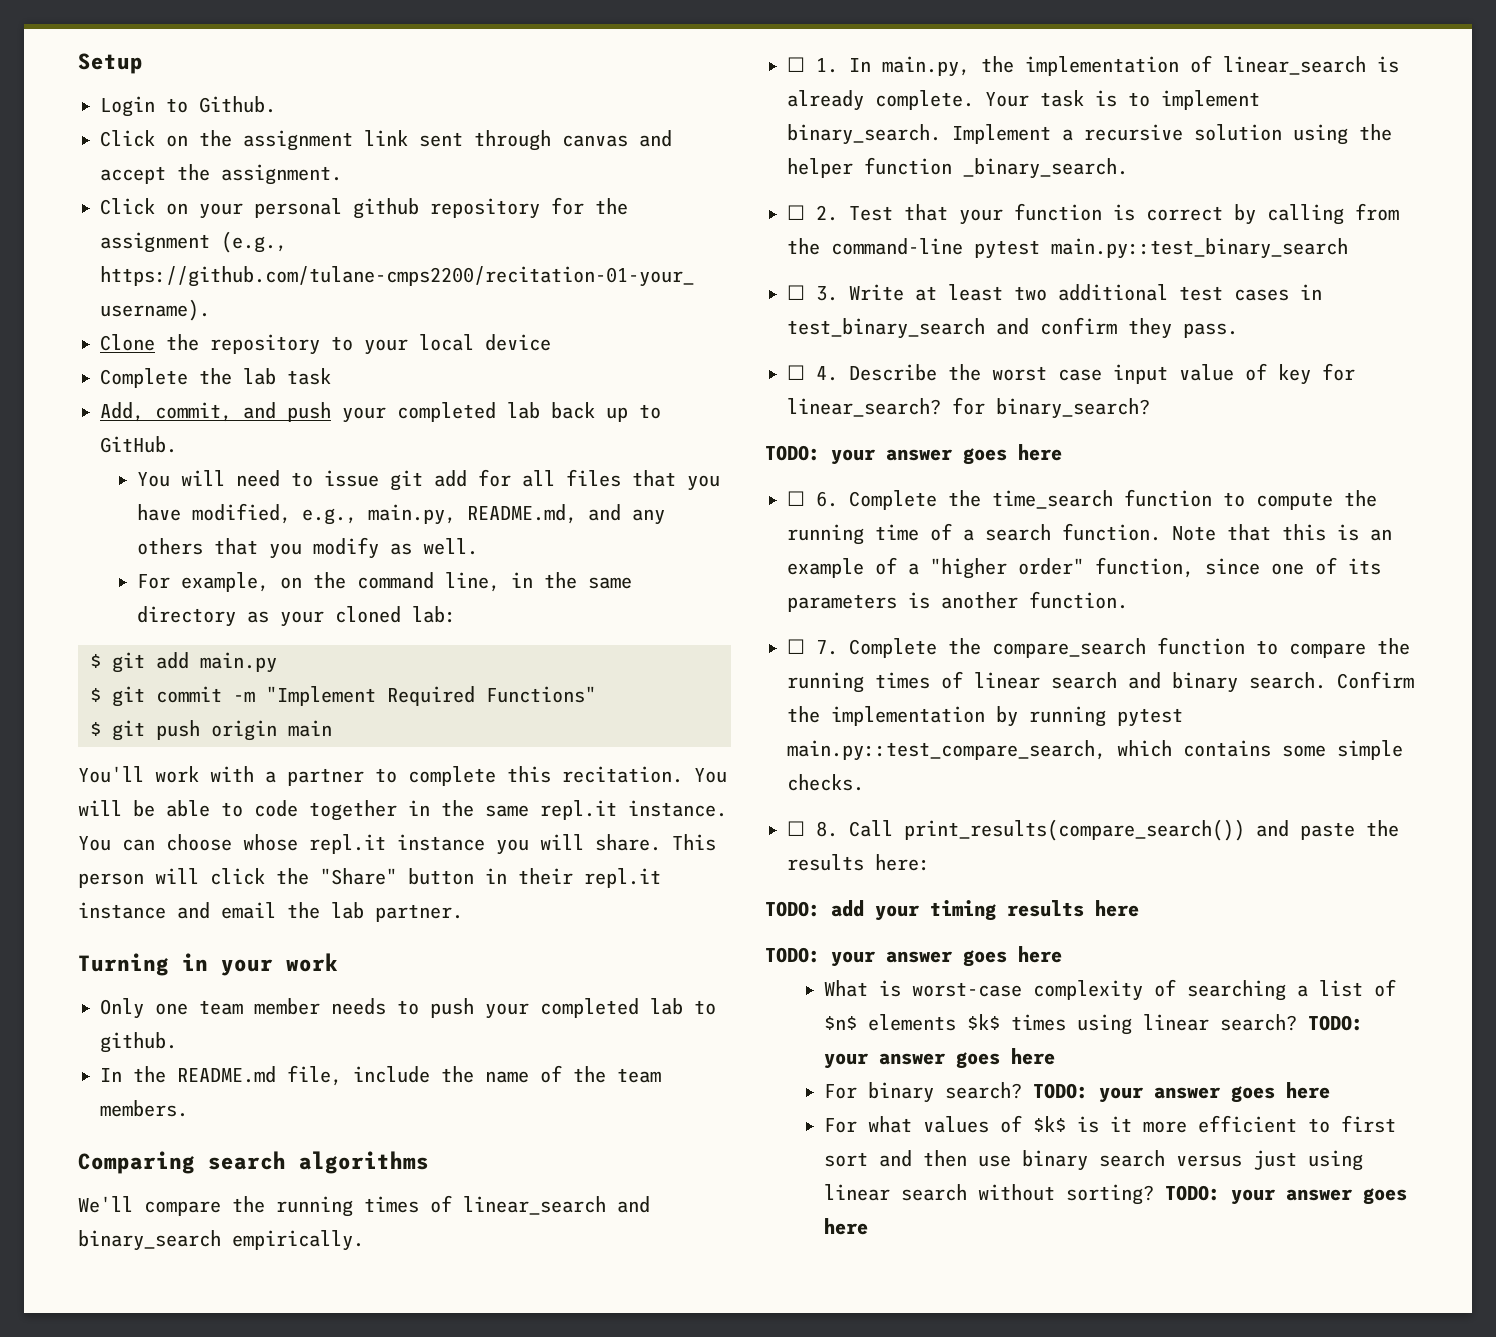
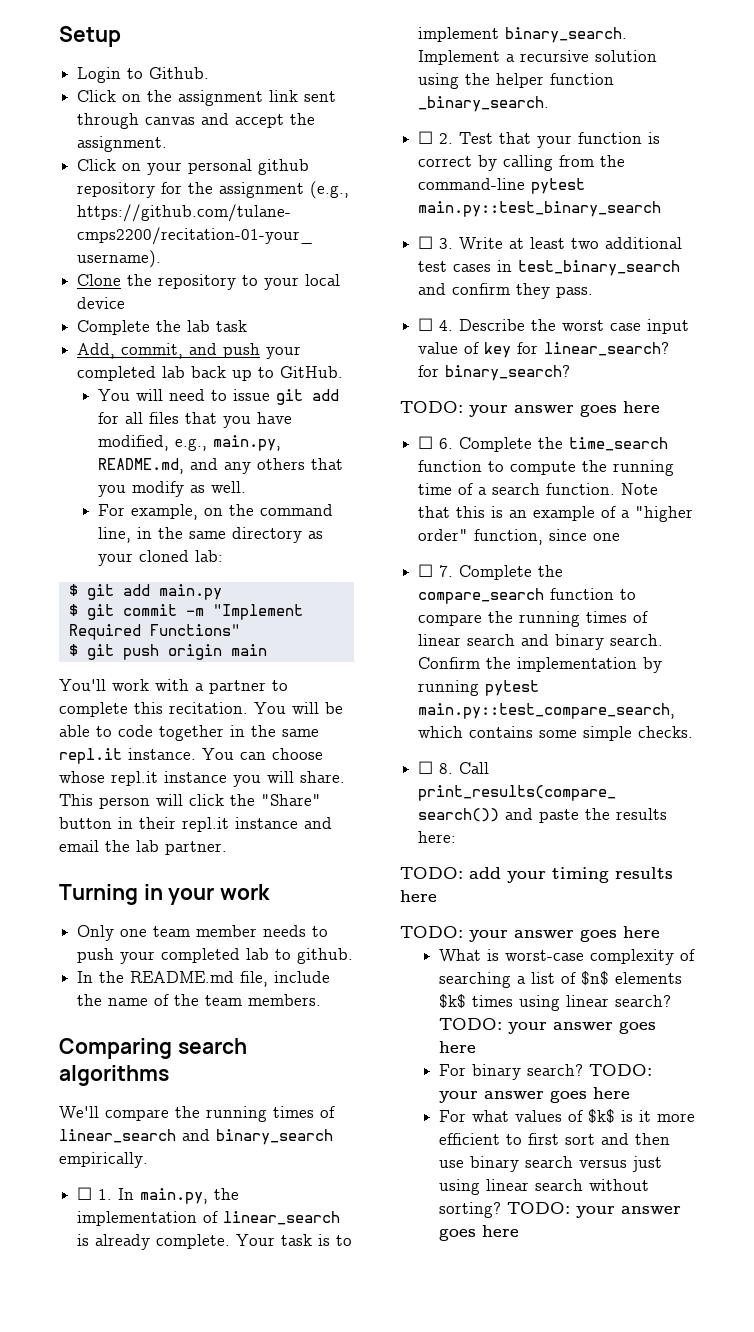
- Note that this is an example of a "higher order" function, since one of its parameters is another function.
+ Note that this is an example of a "higher order" function, since one

